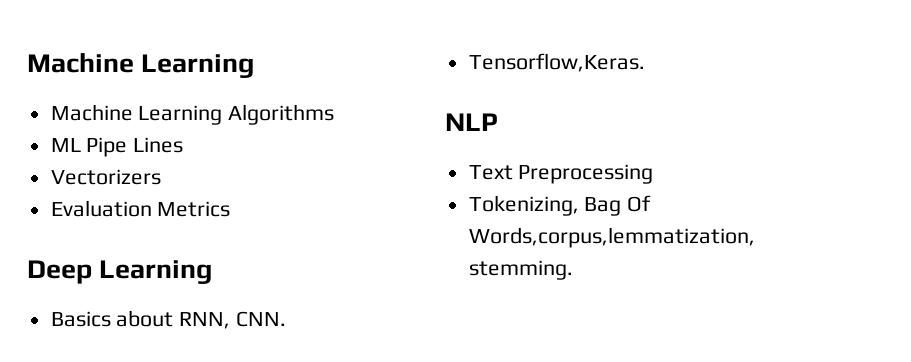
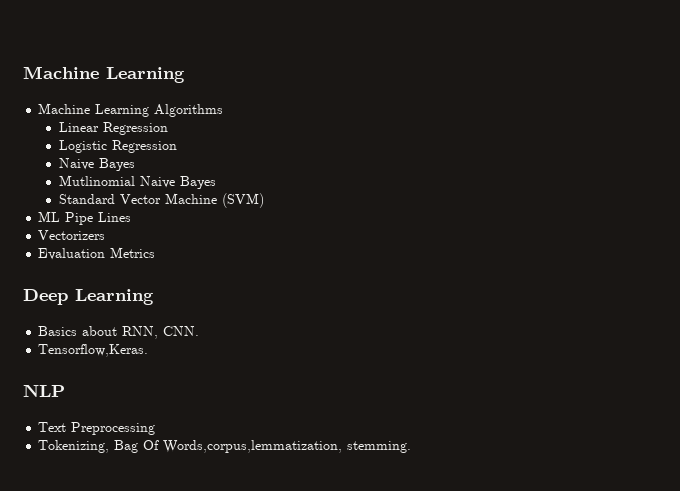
+ Linear Regression
+ Logistic Regression
+ Naive Bayes
+ Mutlinomial Naive Bayes
+ Standard Vector Machine (SVM)

